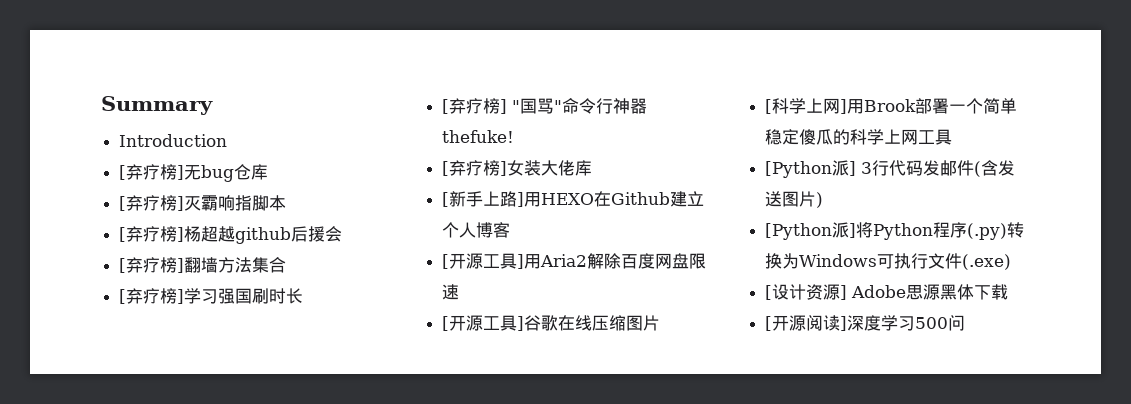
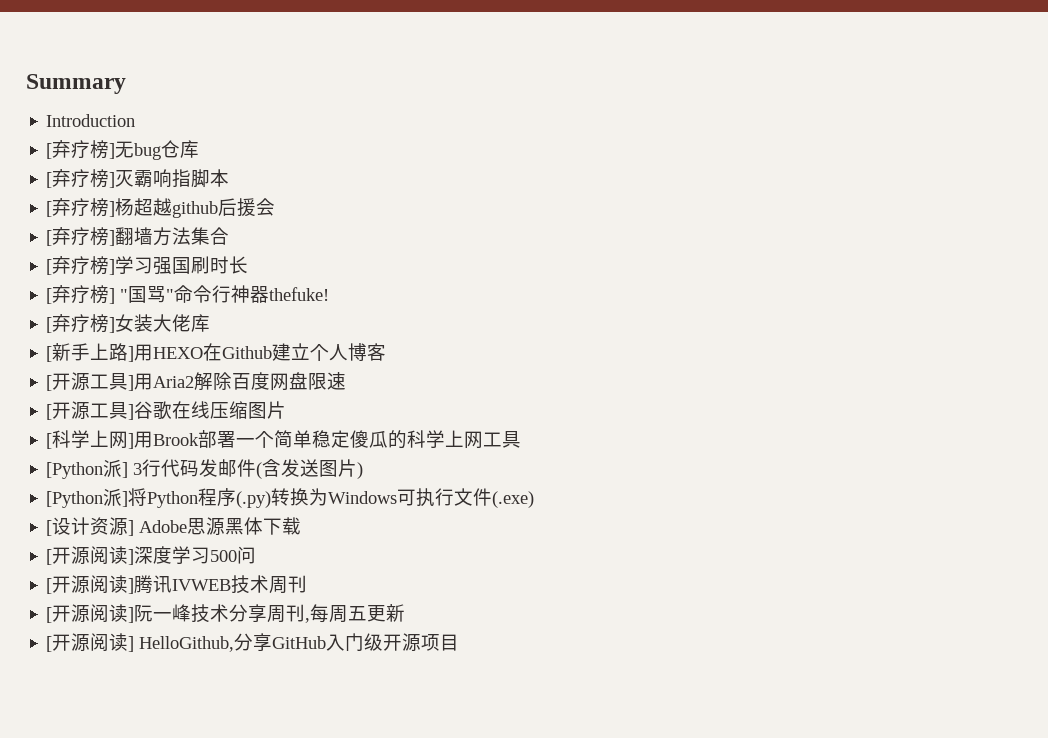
+ [开源阅读]腾讯IVWEB技术周刊
+ [开源阅读]阮一峰技术分享周刊,每周五更新
+ [开源阅读] HelloGithub,分享GitHub入门级开源项目

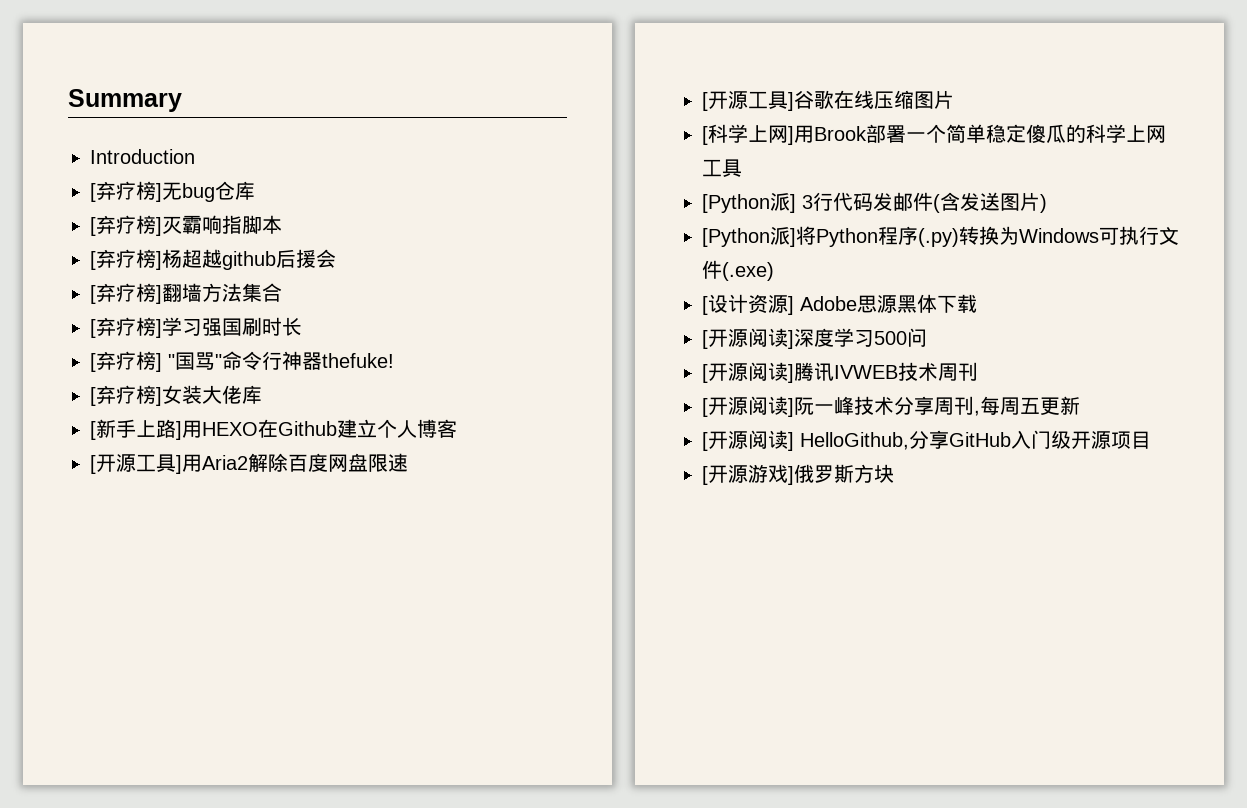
+ [开源游戏]俄罗斯方块

